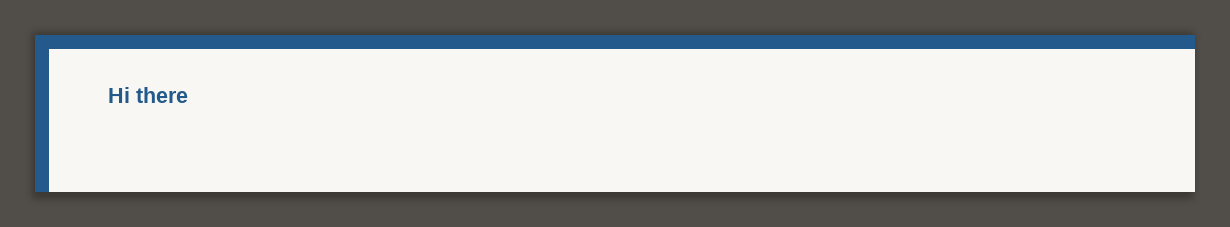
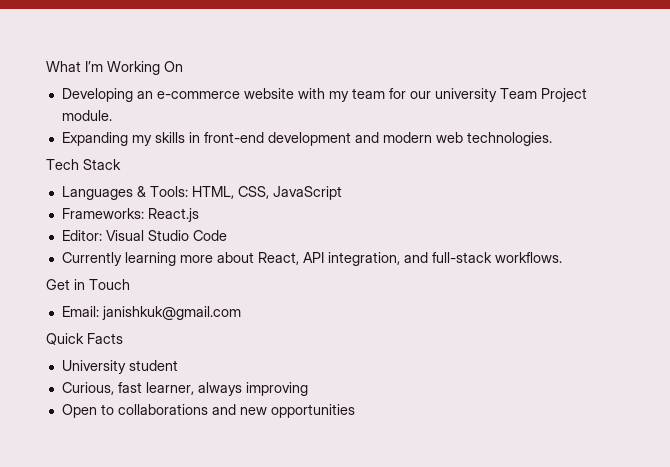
- Hi there
+ What I’m Working On
+ Developing an e-commerce website with my team for our university Team Project module.
+ Expanding my skills in front-end development and modern web technologies.
+ Tech Stack
+ Languages & Tools: HTML, CSS, JavaScript
+ Frameworks: React.js
+ Editor: Visual Studio Code
+ Currently learning more about React, API integration, and full-stack workflows.
+ Get in Touch
+ Email: janishkuk@gmail.com
+ Quick Facts
+ University student
+ Curious, fast learner, always improving
+ Open to collaborations and new opportunities

